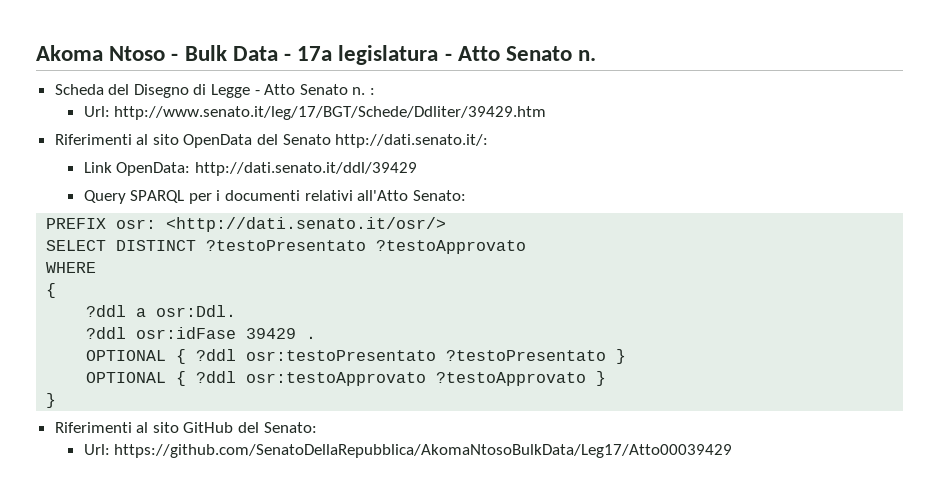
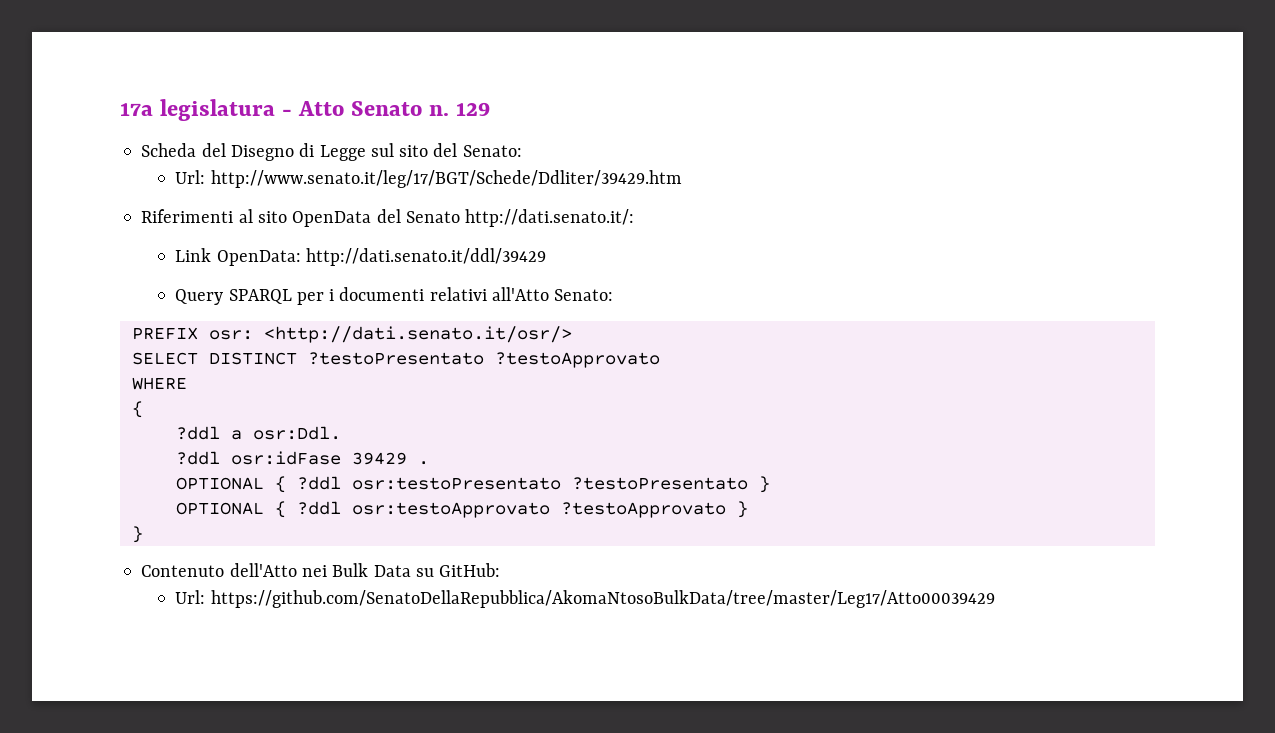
- Akoma Ntoso - Bulk Data - 17a legislatura - Atto Senato n.
+ 17a legislatura - Atto Senato n. 129
- Scheda del Disegno di Legge - Atto Senato n. :
+ Scheda del Disegno di Legge sul sito del Senato:
- Riferimenti al sito GitHub del Senato:
- Url: https://github.com/SenatoDellaRepubblica/AkomaNtosoBulkData/Leg17/Atto00039429
+ Contenuto dell'Atto nei Bulk Data su GitHub:
+ Url: https://github.com/SenatoDellaRepubblica/AkomaNtosoBulkData/tree/master/Leg17/Atto00039429

